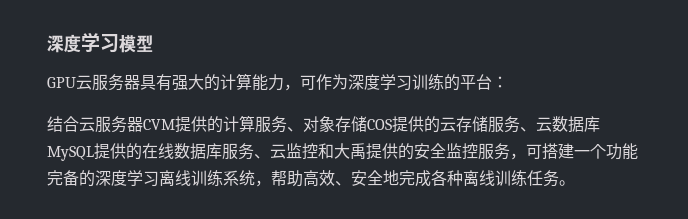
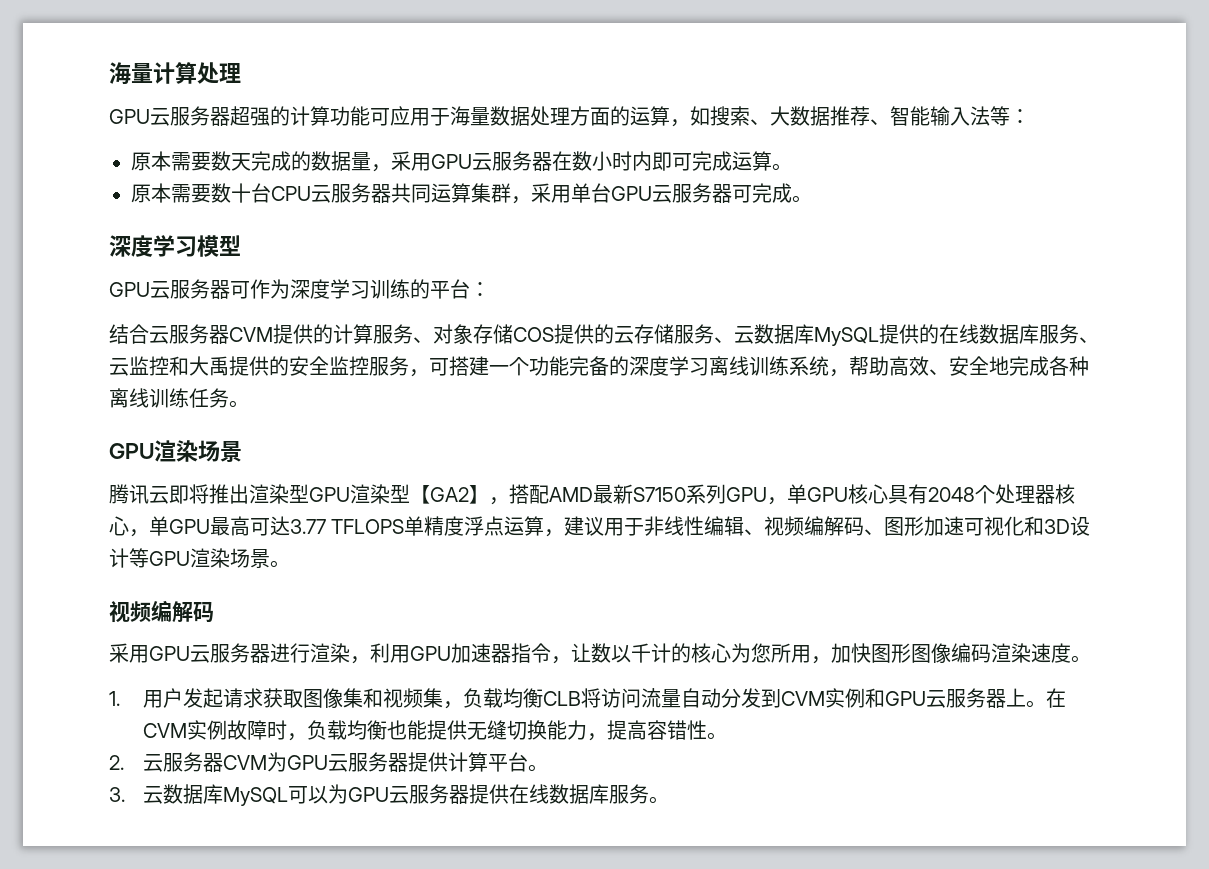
+ 海量计算处理
+ GPU云服务器超强的计算功能可应用于海量数据处理方面的运算，如搜索、大数据推荐、智能输入法等：
+ 原本需要数天完成的数据量，采用GPU云服务器在数小时内即可完成运算。
+ 原本需要数十台CPU云服务器共同运算集群，采用单台GPU云服务器可完成。
- GPU云服务器具有强大的计算能力，可作为深度学习训练的平台：
+ GPU云服务器可作为深度学习训练的平台：
  结合云服务器CVM提供的计算服务、对象存储COS提供的云存储服务、云数据库MySQL提供的在线数据库服务、云监控和大禹提供的安全监控服务，可搭建一个功能完备的深度学习离线训练系统，帮助高效、安全地完成各种离线训练任务。
+ GPU渲染场景
+ 腾讯云即将推出渲染型GPU渲染型【GA2】，搭配AMD最新S7150系列GPU，单GPU核心具有2048个处理器核心，单GPU最高可达3.77 TFLOPS单精度浮点运算，建议用于非线性编辑、视频编解码、图形加速可视化和3D设计等GPU渲染场景。
+ 视频编解码
+ 采用GPU云服务器进行渲染，利用GPU加速器指令，让数以千计的核心为您所用，加快图形图像编码渲染速度。
+ 1.用户发起请求获取图像集和视频集，负载均衡CLB将访问流量自动分发到CVM实例和GPU云服务器上。在CVM实例故障时，负载均衡也能提供无缝切换能力，提高容错性。
+ 2.云服务器CVM为GPU云服务器提供计算平台。
+ 3.云数据库MySQL可以为GPU云服务器提供在线数据库服务。

